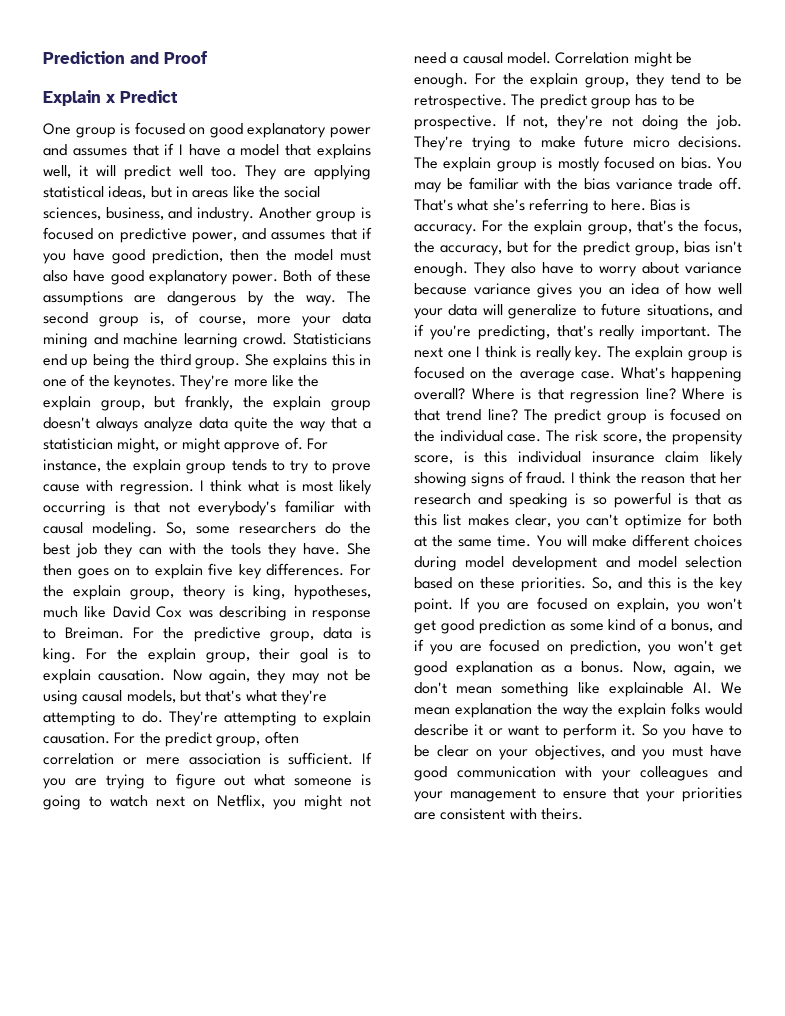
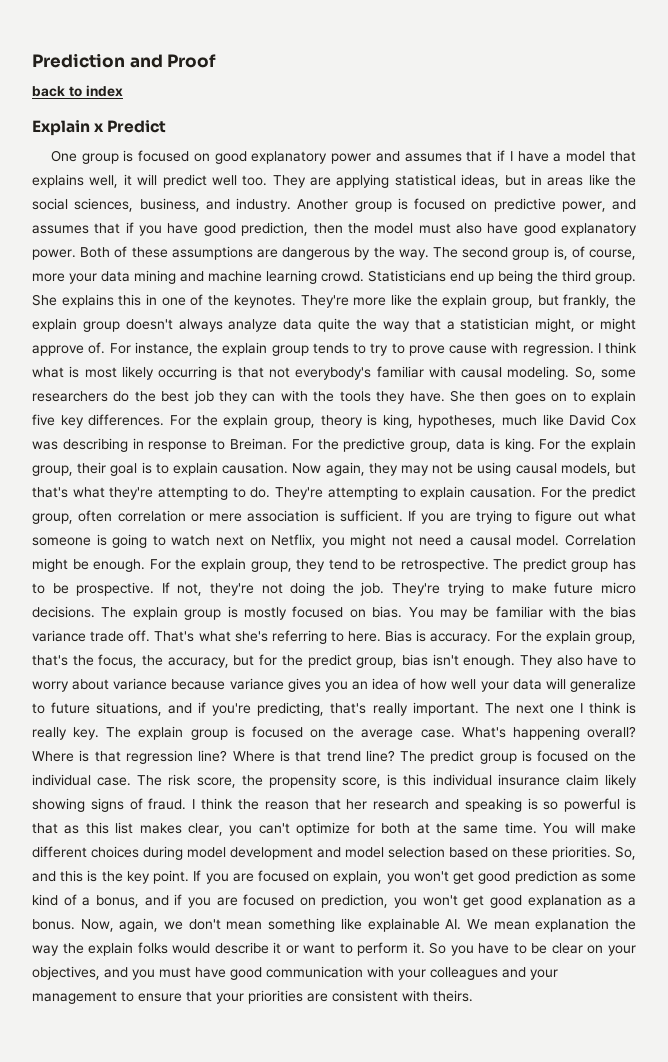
+ back to index

